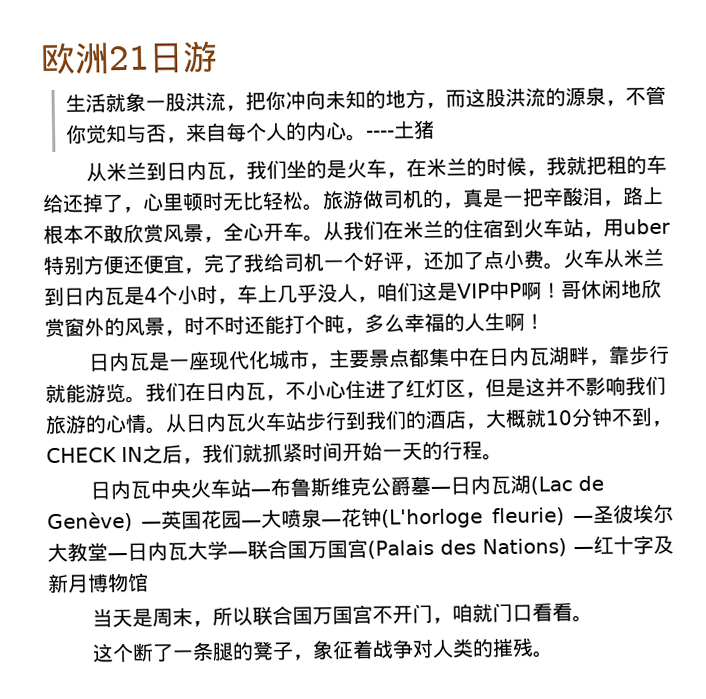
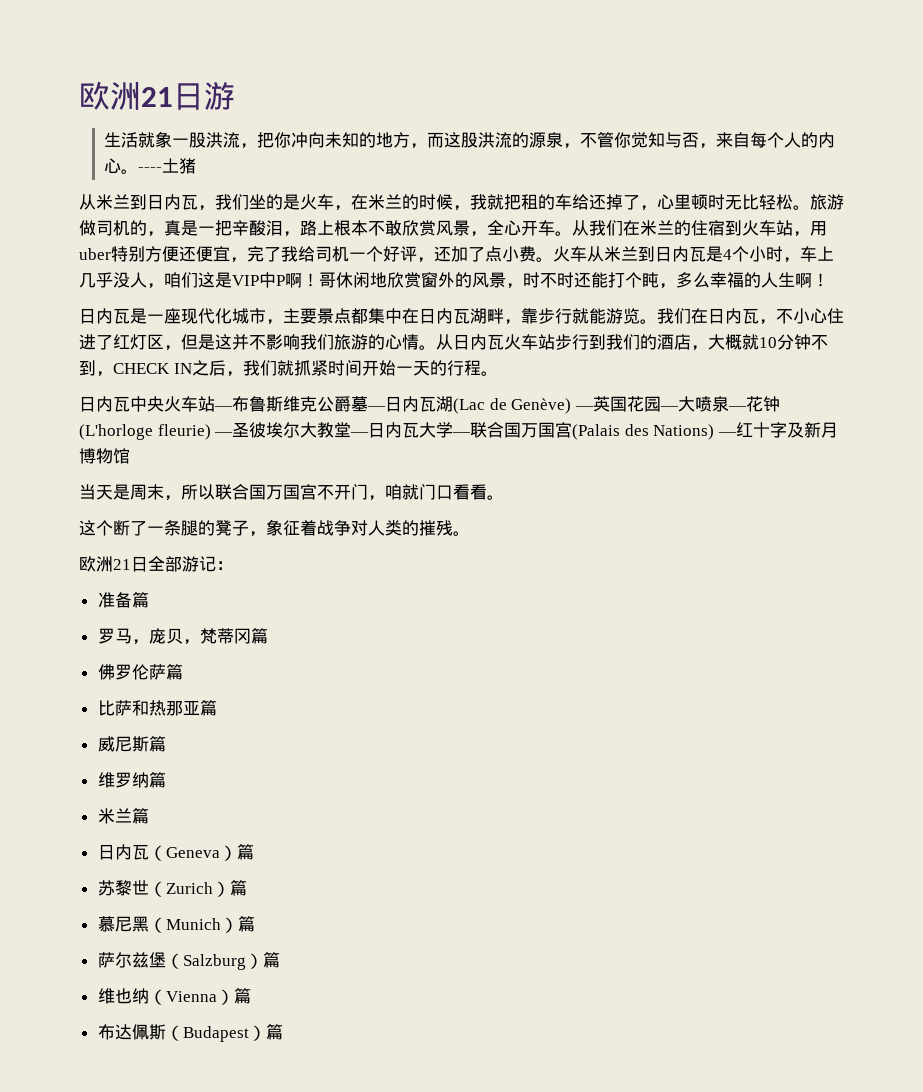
+ 欧洲21日全部游记：
+ 准备篇
+ 罗马，庞贝，梵蒂冈篇
+ 佛罗伦萨篇
+ 比萨和热那亚篇
+ 威尼斯篇
+ 维罗纳篇
+ 米兰篇
+ 日内瓦（Geneva）篇
+ 苏黎世（Zurich）篇
+ 慕尼黑（Munich）篇
+ 萨尔兹堡（Salzburg）篇
+ 维也纳（Vienna）篇
+ 布达佩斯（Budapest）篇

